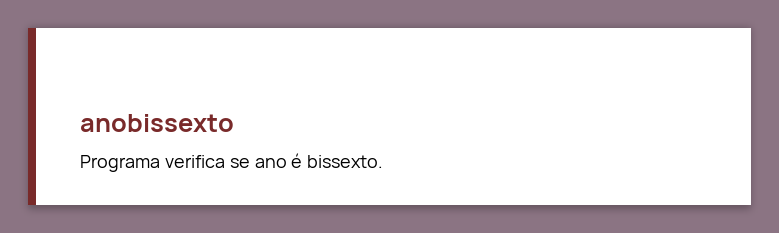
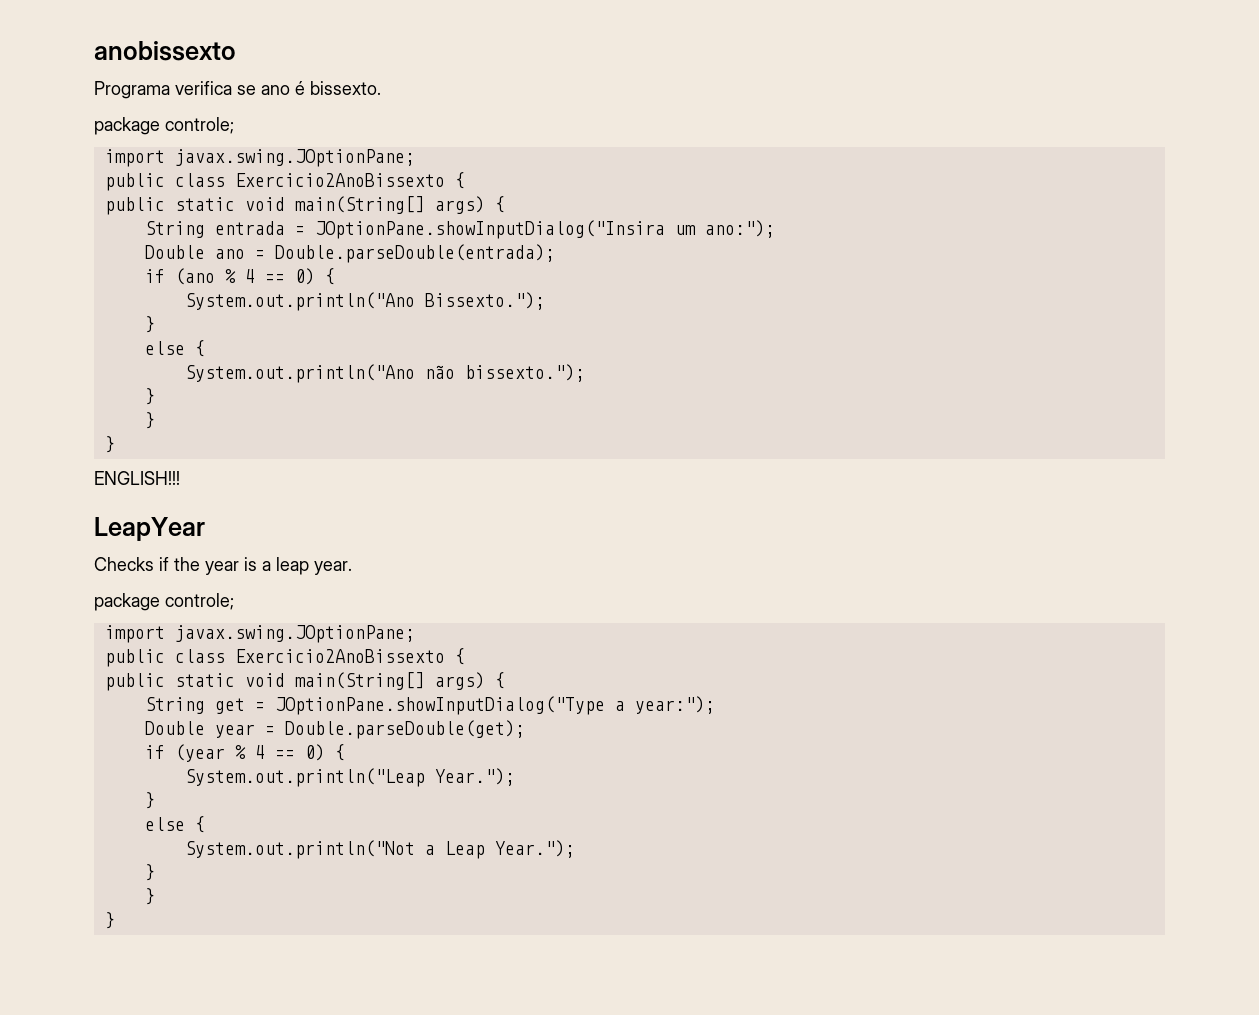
  Programa verifica se ano é bissexto.
+ package controle;
+ import javax.swing.JOptionPane;
+ public class Exercicio2AnoBissexto {
+ public static void main(String[] args) {
+ String entrada = JOptionPane.showInputDialog("Insira um ano:");
+ Double ano = Double.parseDouble(entrada);
+ if (ano % 4 == 0) {
+ System.out.println("Ano Bissexto.");
+ }
+ else {
+ System.out.println("Ano não bissexto.");
+ }
+ }
+ }
+ ENGLISH!!!
+ LeapYear
+ Checks if the year is a leap year.
+ package controle;
+ import javax.swing.JOptionPane;
+ public class Exercicio2AnoBissexto {
+ public static void main(String[] args) {
+ String get = JOptionPane.showInputDialog("Type a year:");
+ Double year = Double.parseDouble(get);
+ if (year % 4 == 0) {
+ System.out.println("Leap Year.");
+ }
+ else {
+ System.out.println("Not a Leap Year.");
+ }
+ }
+ }

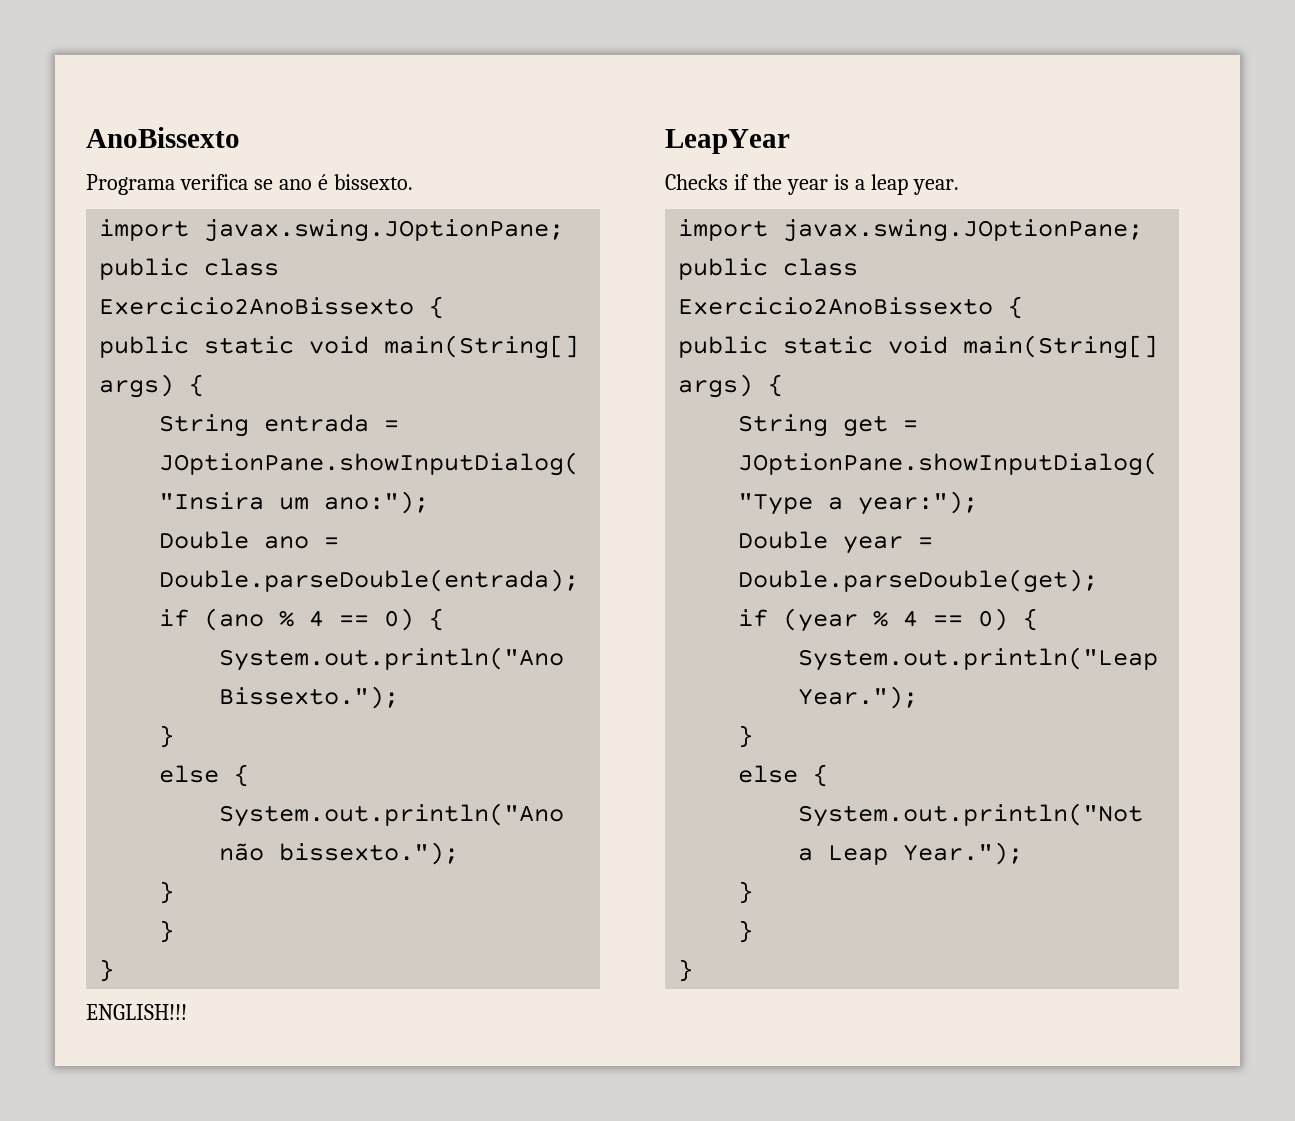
- anobissexto
+ AnoBissexto
  Programa verifica se ano é bissexto.
- package controle;
  Checks if the year is a leap year.
- package controle;

